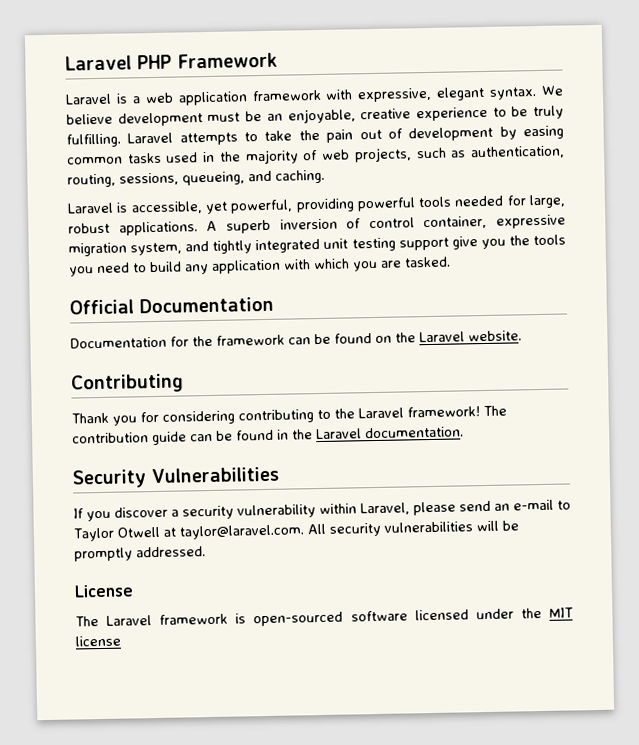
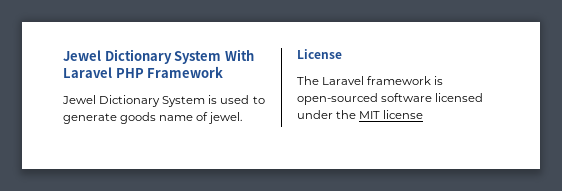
- Laravel PHP Framework
+ Jewel Dictionary System With Laravel PHP Framework
- Laravel is a web application framework with expressive, elegant syntax. We believe development must be an enjoyable, creative experience to be truly fulfilling. Laravel attempts to take the pain out of development by easing common tasks used in the majority of web projects, such as authentication, routing, sessions, queueing, and caching.
- Laravel is accessible, yet powerful, providing powerful tools needed for large, robust applications. A superb inversion of control container, expressive migration system, and tightly integrated unit testing support give you the tools you need to build any application with which you are tasked.
- Official Documentation
- Documentation for the framework can be found on the Laravel website.
- Contributing
- Thank you for considering contributing to the Laravel framework! The contribution guide can be found in the Laravel documentation.
- Security Vulnerabilities
- If you discover a security vulnerability within Laravel, please send an e-mail to Taylor Otwell at taylor@laravel.com. All security vulnerabilities will be promptly addressed.
+ Jewel Dictionary System is used to generate goods name of jewel.

